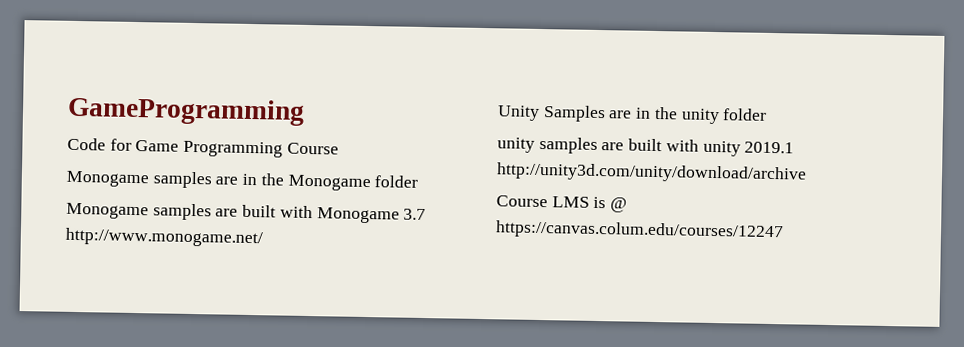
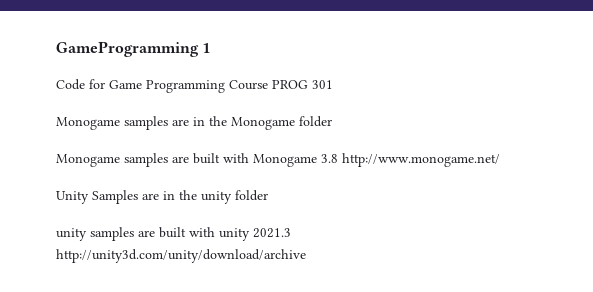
- GameProgramming
+ GameProgramming 1
- Code for Game Programming Course
+ Code for Game Programming Course PROG 301
- Monogame samples are built with Monogame 3.7 http://www.monogame.net/
+ Monogame samples are built with Monogame 3.8 http://www.monogame.net/
- unity samples are built with unity 2019.1 http://unity3d.com/unity/download/archive
+ unity samples are built with unity 2021.3 http://unity3d.com/unity/download/archive
- Course LMS is @ https://canvas.colum.edu/courses/12247

